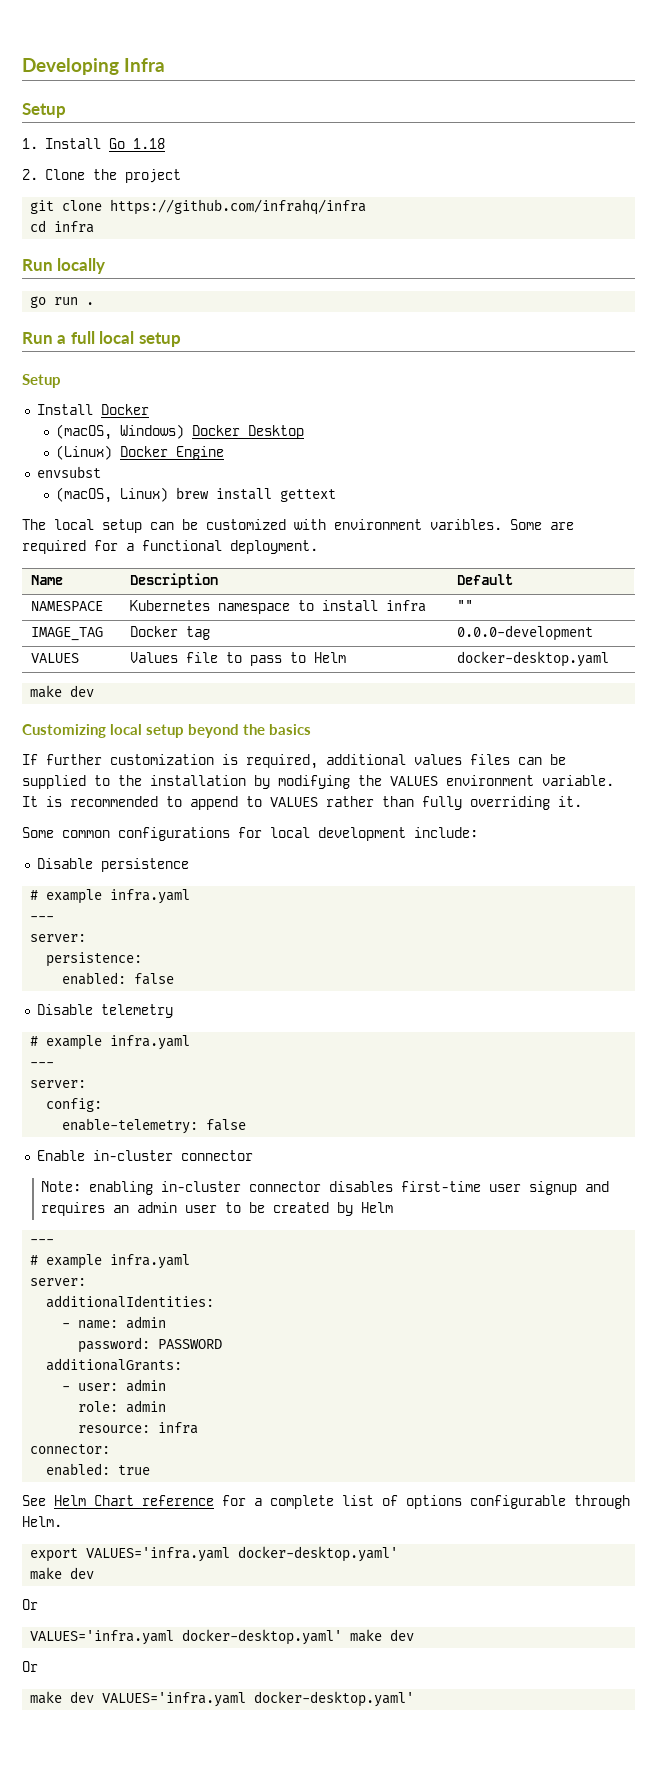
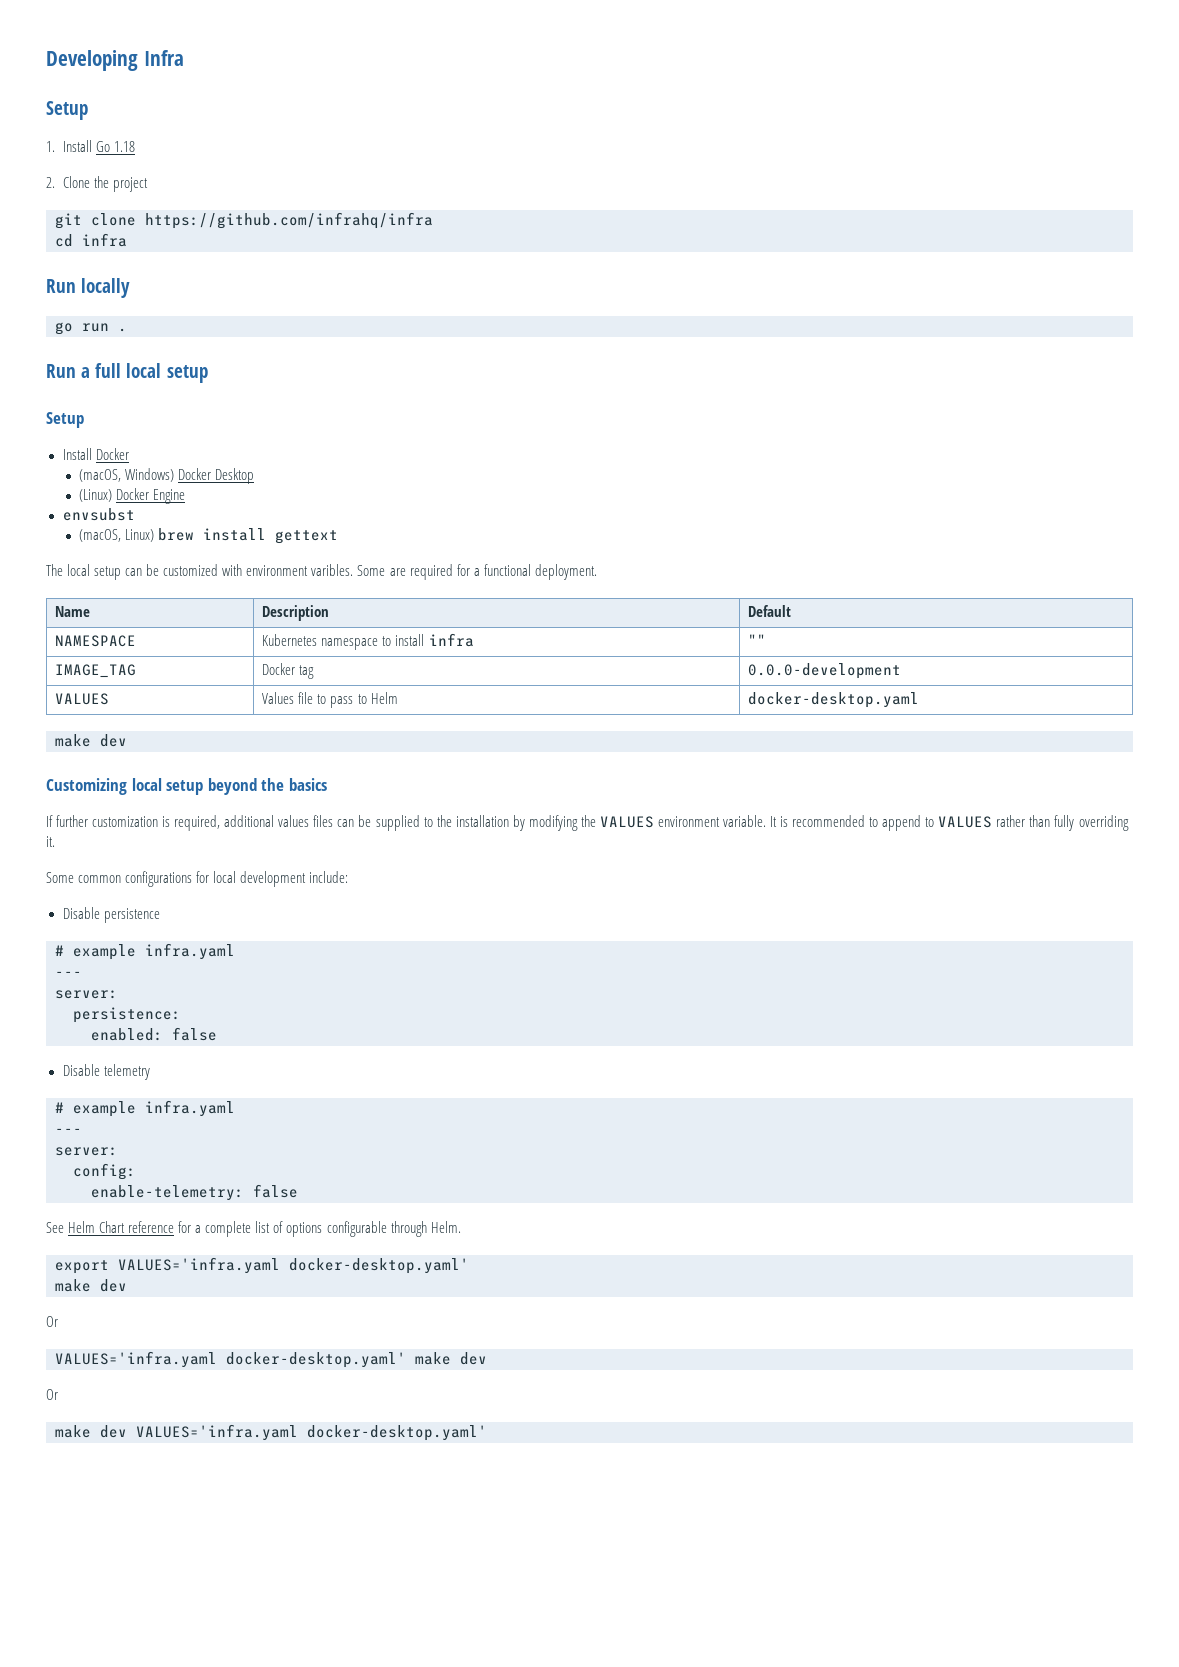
- Enable in-cluster connector
- Note: enabling in-cluster connector disables first-time user signup and requires an admin user to be created by Helm
- ---
- # example infra.yaml
- server:
- additionalIdentities:
- - name: admin
- password: PASSWORD
- additionalGrants:
- - user: admin
- role: admin
- resource: infra
- connector:
- enabled: true

